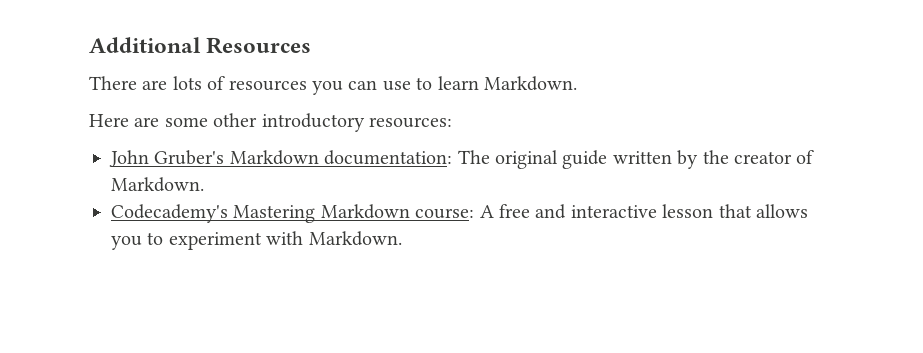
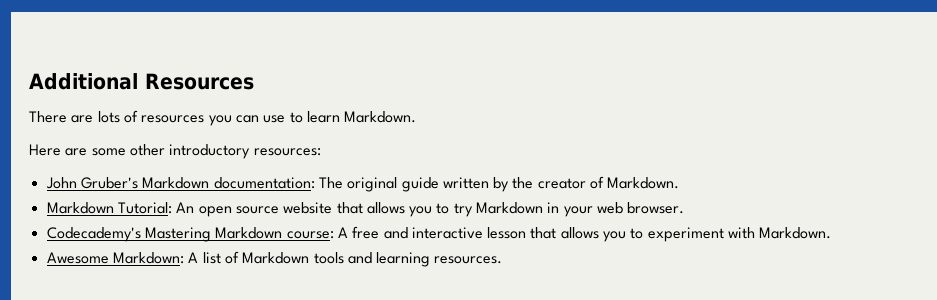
+ Markdown Tutorial: An open source website that allows you to try Markdown in your web browser.
+ Awesome Markdown: A list of Markdown tools and learning resources.

